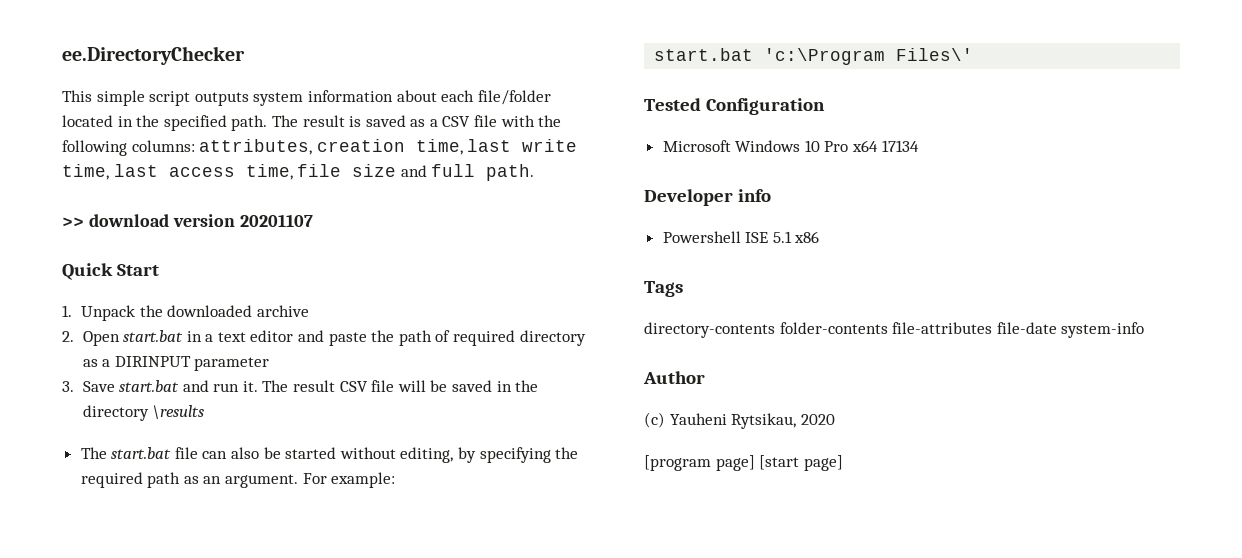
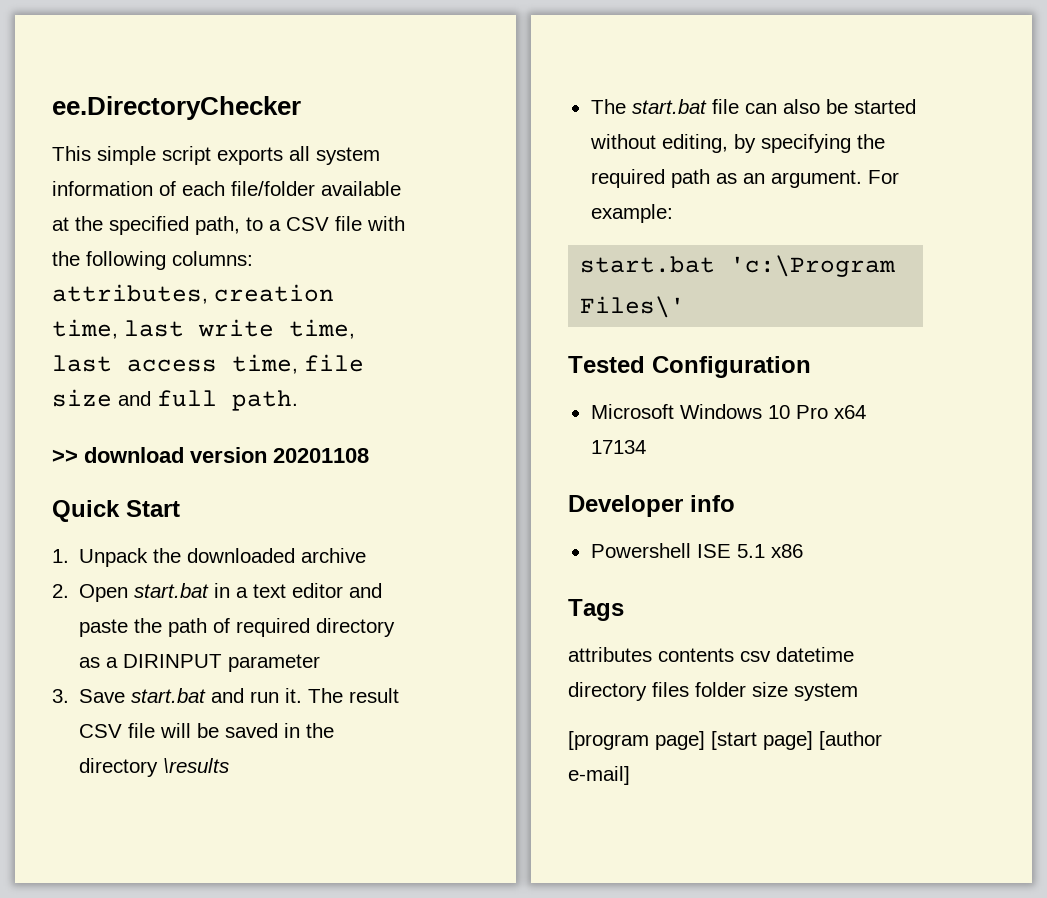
- This simple script outputs system information about each file/folder located in the specified path. The result is saved as a CSV file with the following columns: attributes, creation time, last write time, last access time, file size and full path.
+ This simple script exports all system information of each file/folder available at the specified path, to a CSV file with the following columns: attributes, creation time, last write time, last access time, file size and full path.
- >> download version 20201107
+ >> download version 20201108
- directory-contents folder-contents file-attributes file-date system-info
- Author
- (c) Yauheni Rytsikau, 2020
+ attributes contents csv datetime directory files folder size system
- [program page] [start page]
+ [program page] [start page] [author e-mail]

